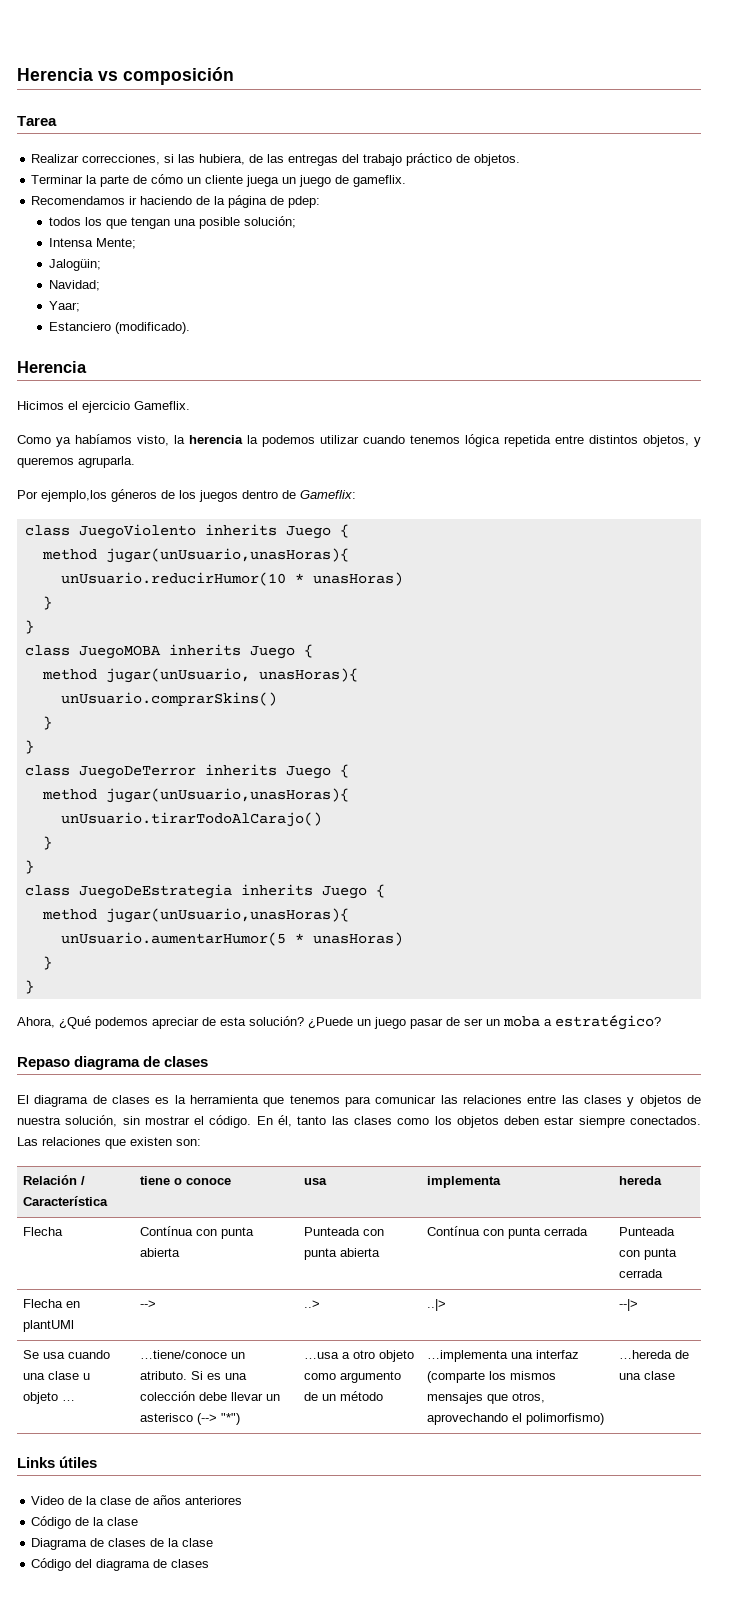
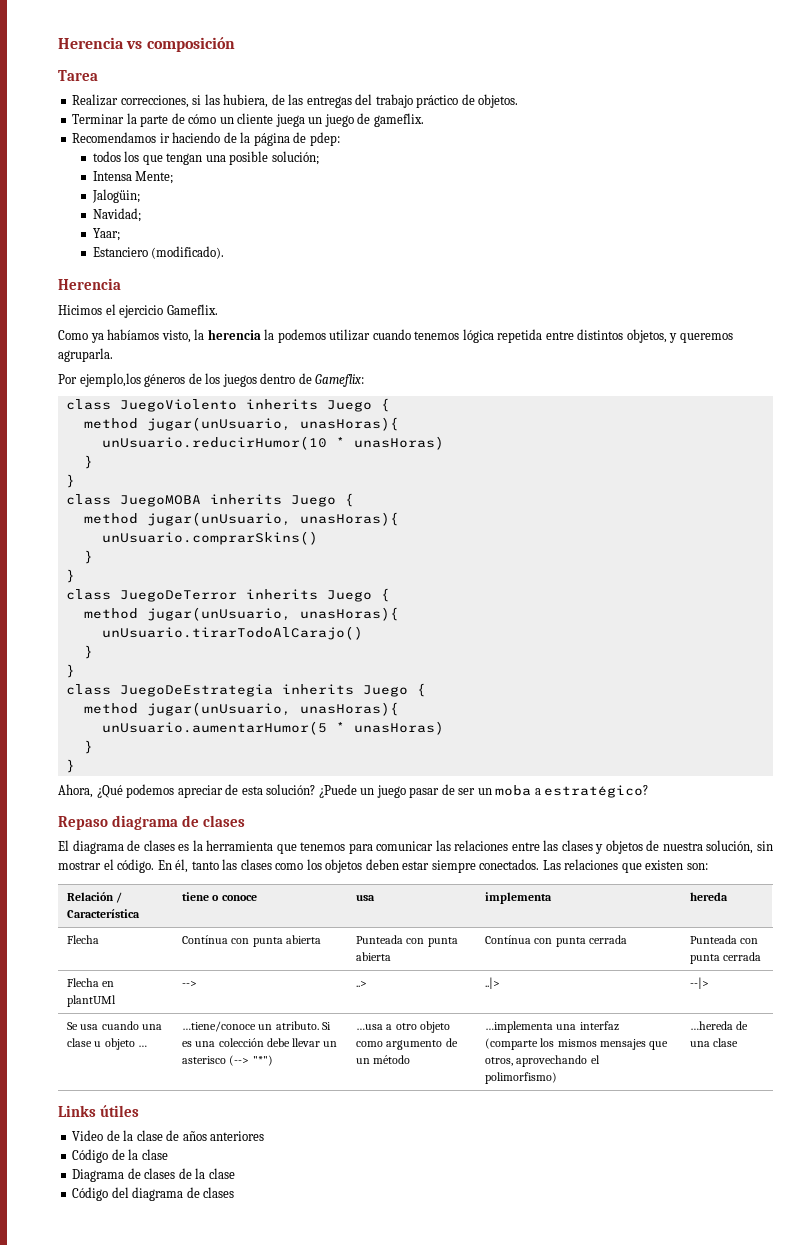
  class JuegoViolento inherits Juego {
- method jugar(unUsuario,unasHoras){
+ method jugar(unUsuario, unasHoras){
  class JuegoDeTerror inherits Juego {
- method jugar(unUsuario,unasHoras){
+ method jugar(unUsuario, unasHoras){
  class JuegoDeEstrategia inherits Juego {
- method jugar(unUsuario,unasHoras){
+ method jugar(unUsuario, unasHoras){

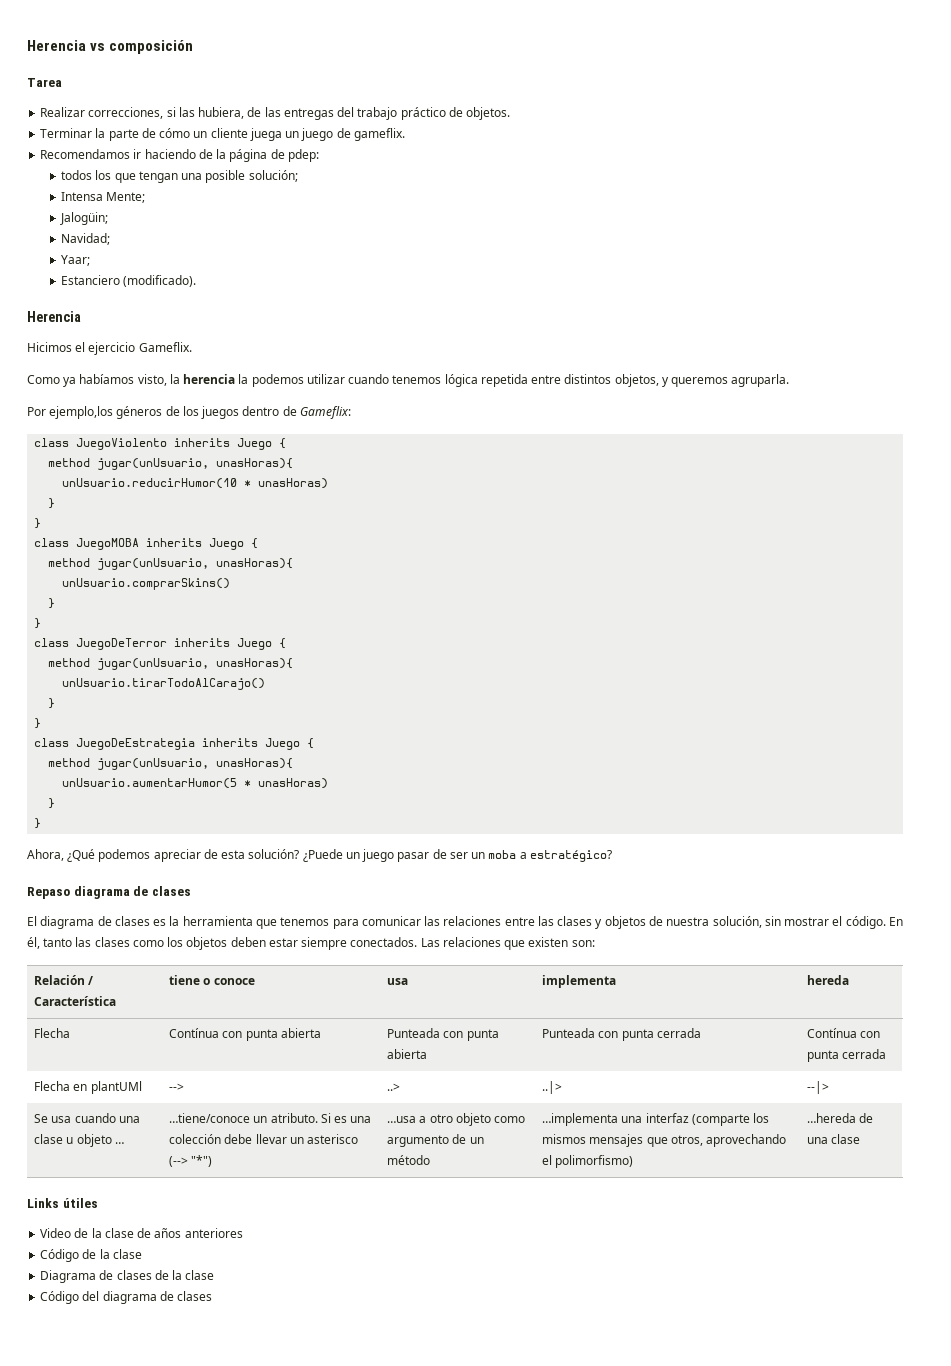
- Flecha | Contínua con punta abierta | Punteada con punta abierta | Contínua con punta cerrada | Punteada con punta cerrada
+ Flecha | Contínua con punta abierta | Punteada con punta abierta | Punteada con punta cerrada | Contínua con punta cerrada

